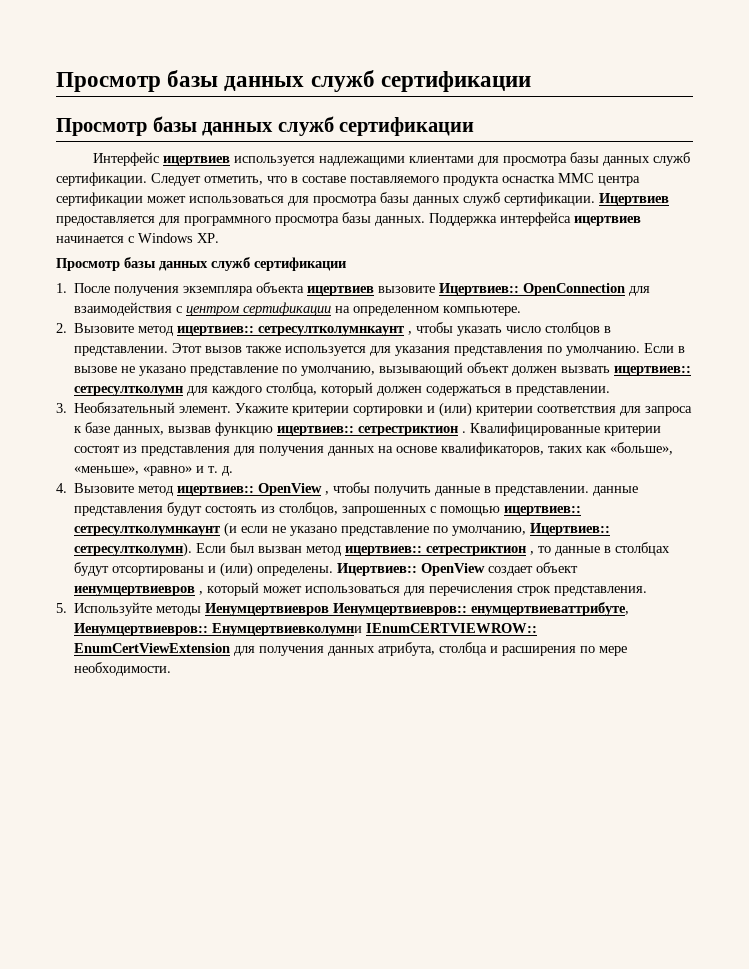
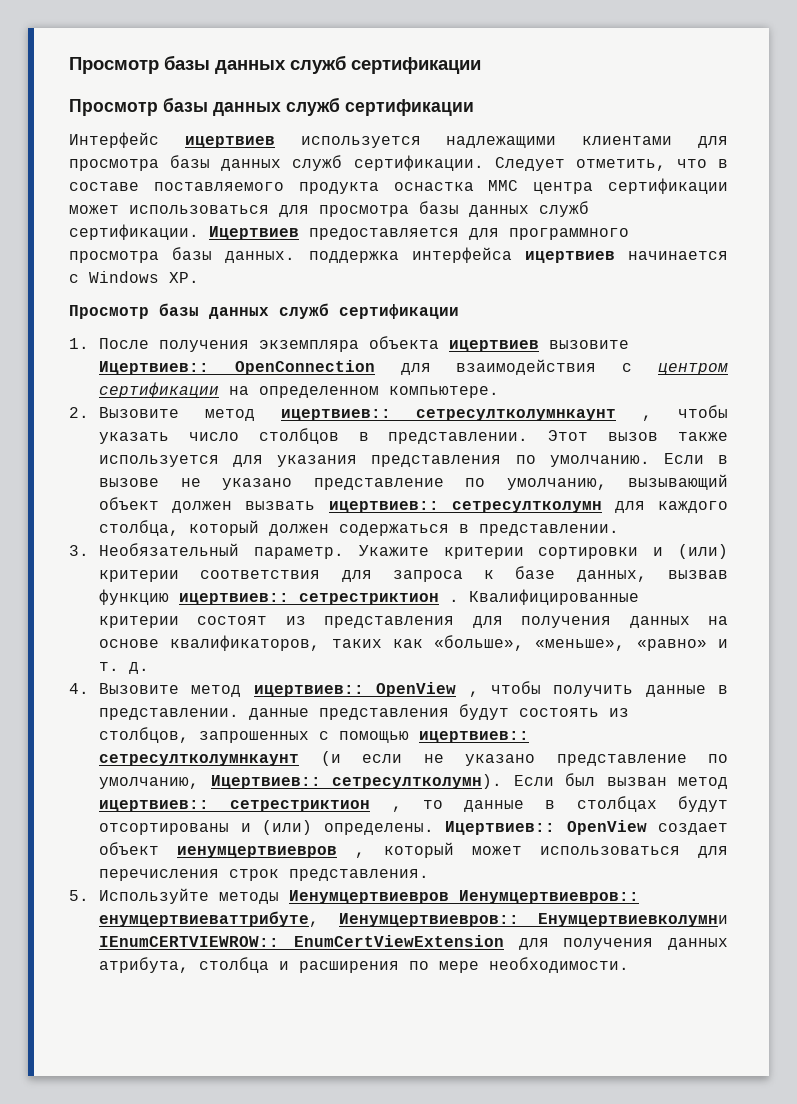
- Ицертвиев предоставляется для программного просмотра базы данных. Поддержка интерфейса ицертвиев начинается с Windows XP.
+ Ицертвиев предоставляется для программного просмотра базы данных. поддержка интерфейса ицертвиев начинается с Windows XP.
- 3. Необязательный элемент.
+ 3. Необязательный параметр.

